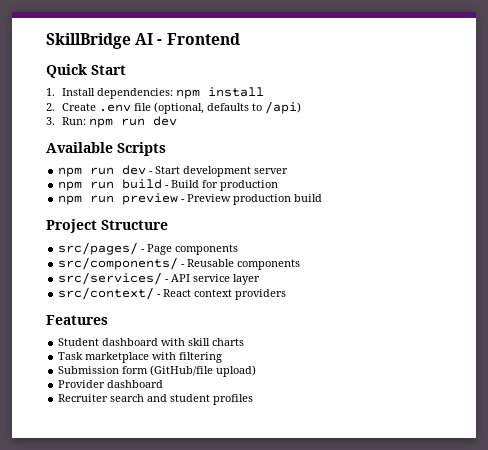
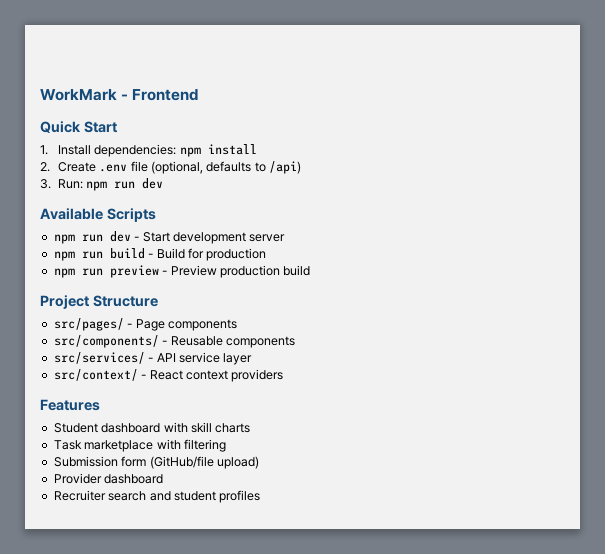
- SkillBridge AI - Frontend
+ WorkMark - Frontend

